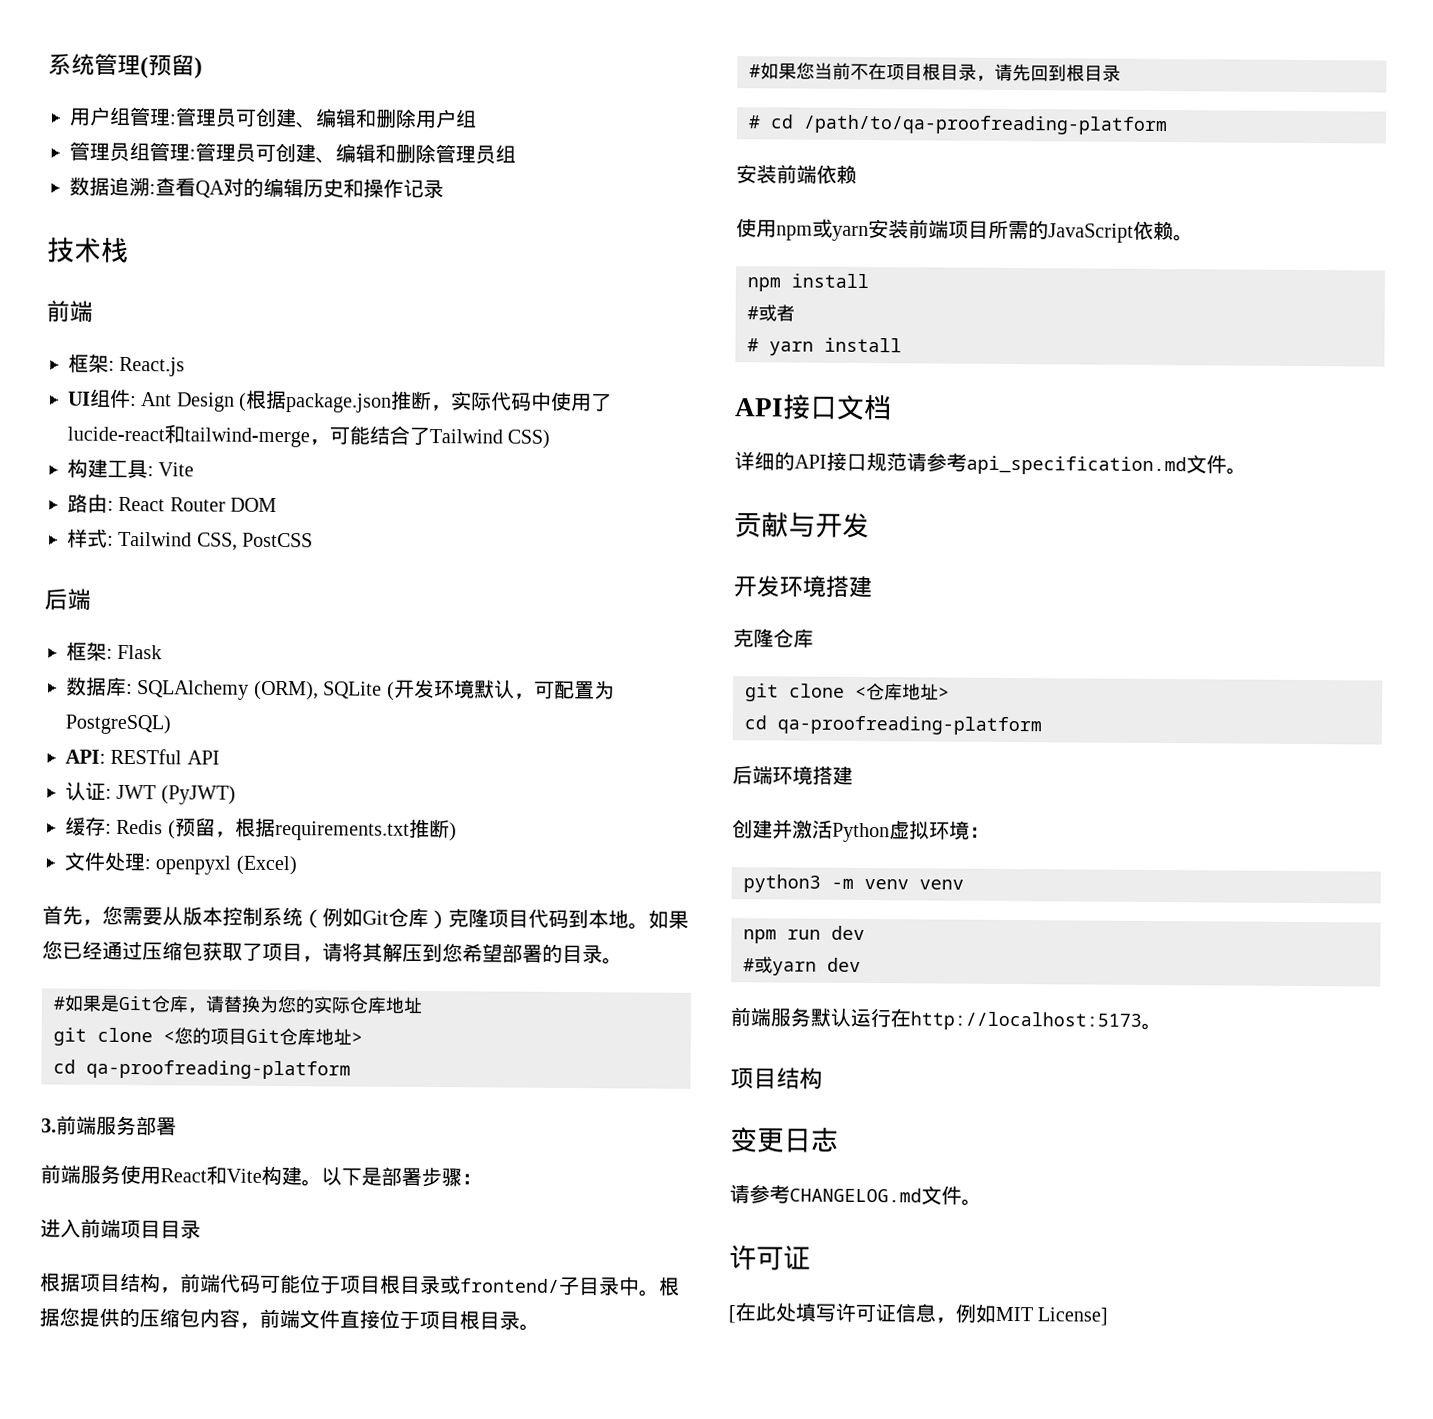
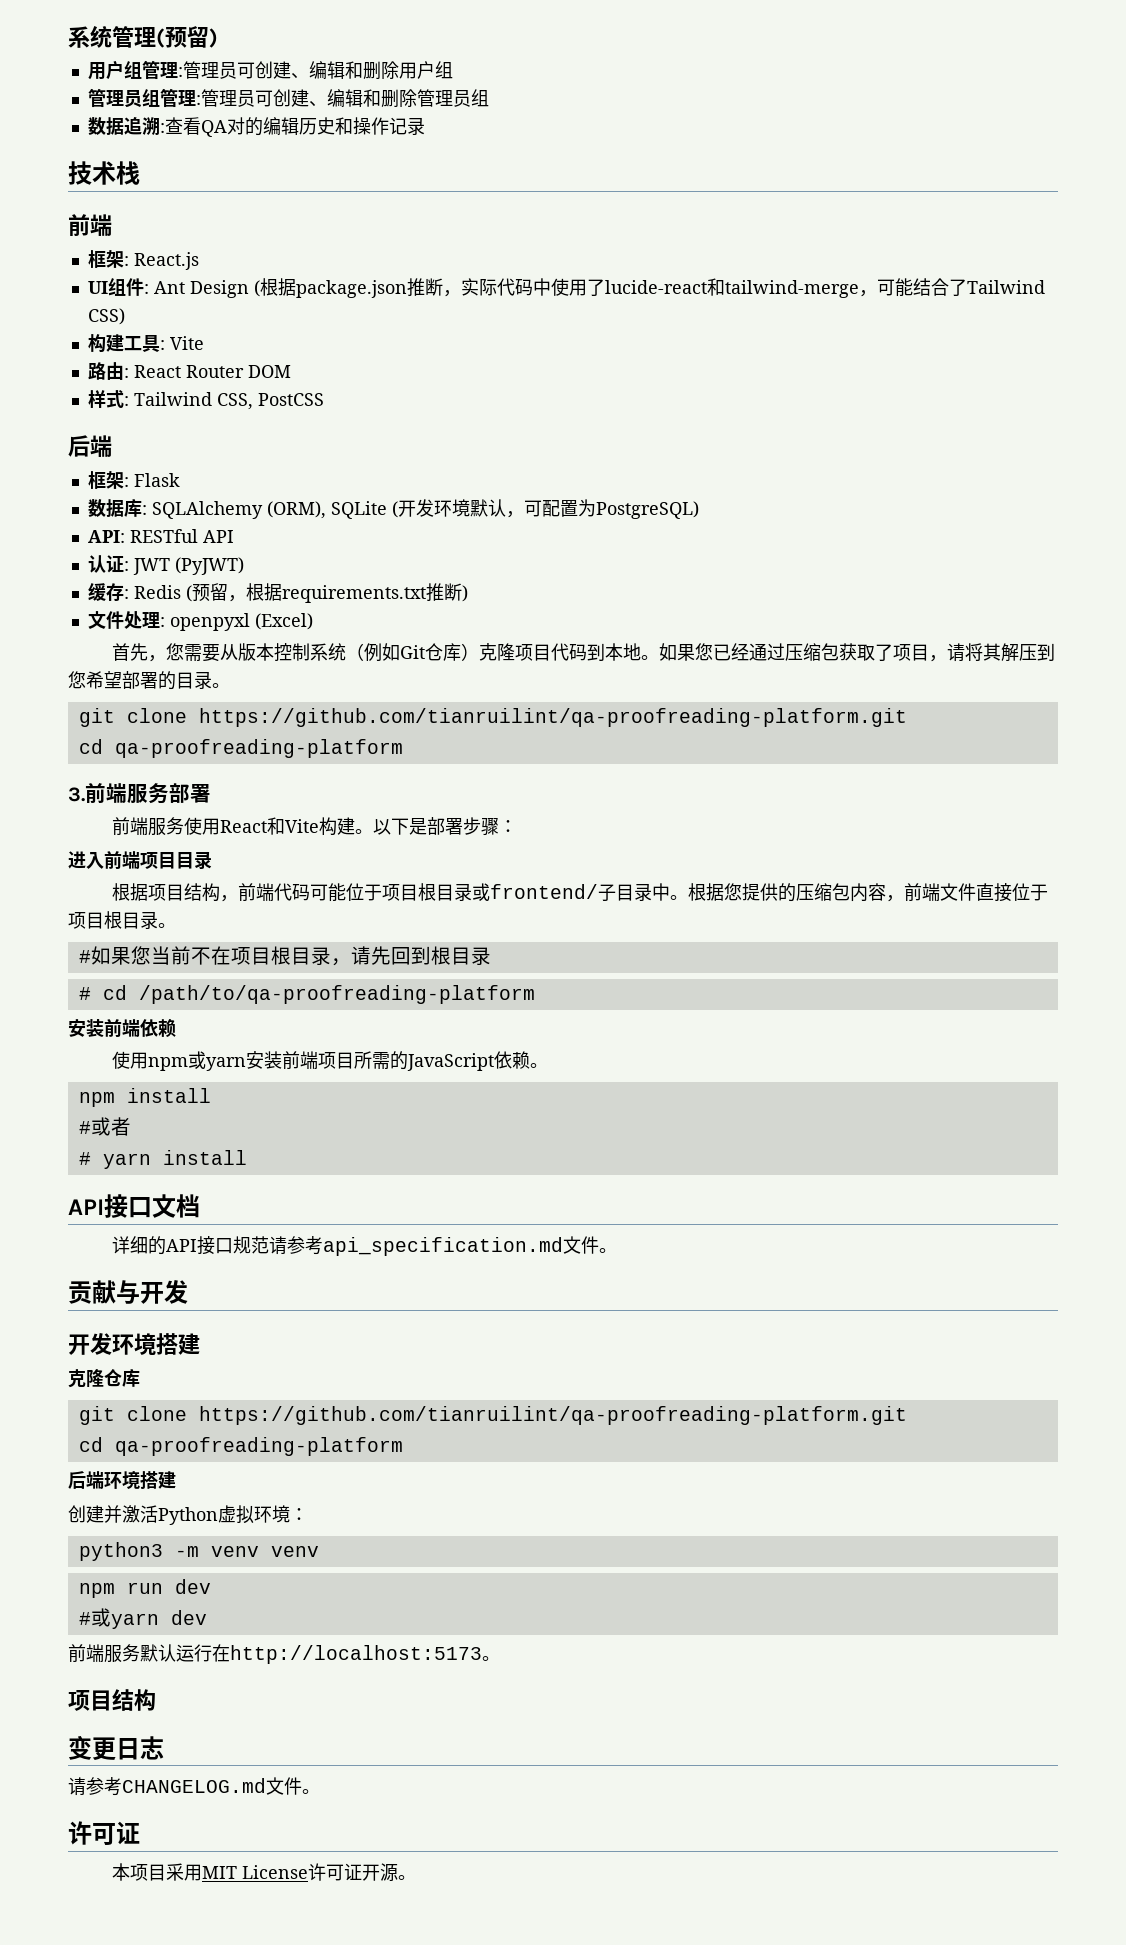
  如果您已经通过压缩包获取了项目，请将其解压到您希望部署的目录。
- #如果是Git仓库，请替换为您的实际仓库地址
- git clone <您的项目Git仓库地址>
+ git clone https://github.com/tianruilint/qa-proofreading-platform.git
  克隆仓库
- git clone <仓库地址>
+ git clone https://github.com/tianruilint/qa-proofreading-platform.git
- [在此处填写许可证信息，例如MIT License]
+ 本项目采用MIT License许可证开源。

